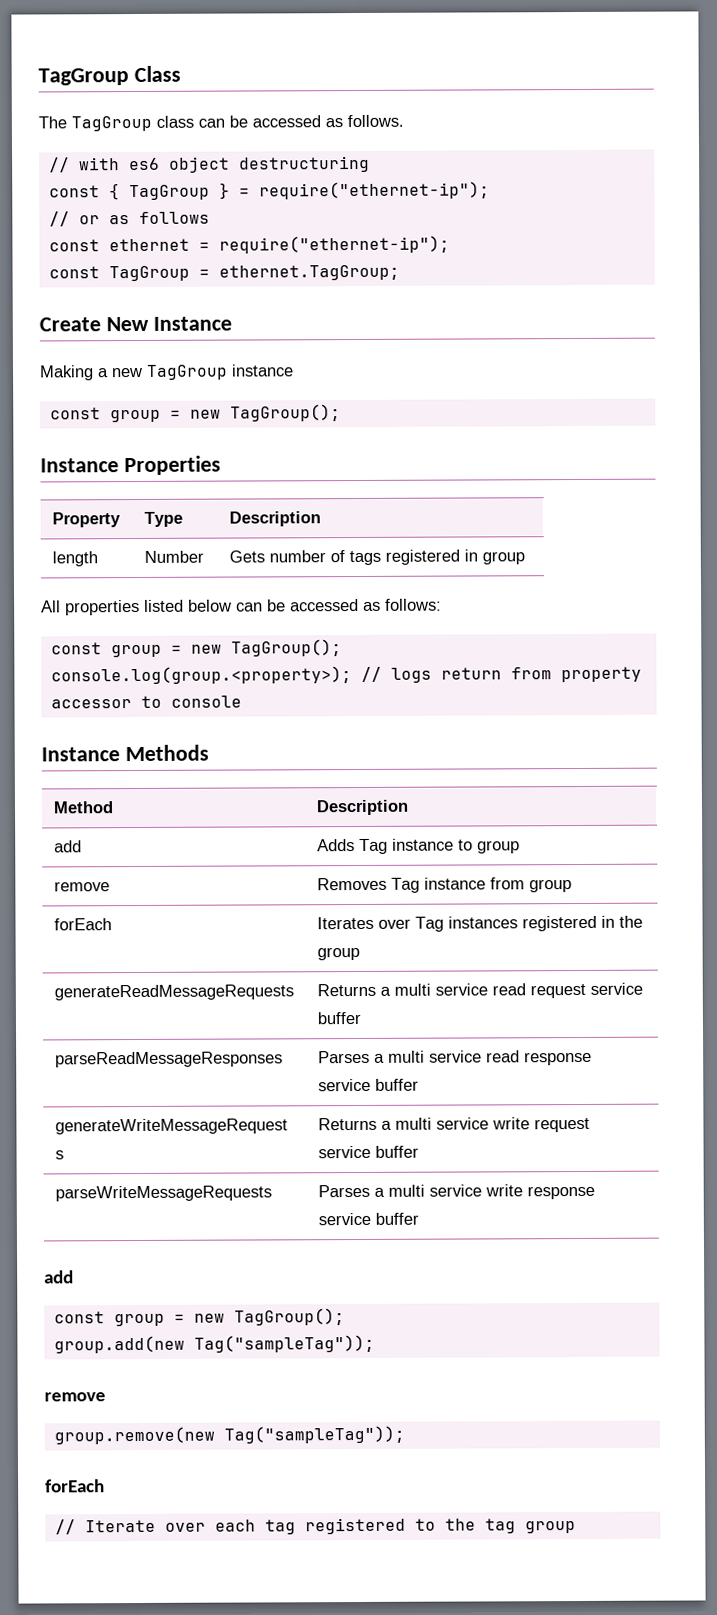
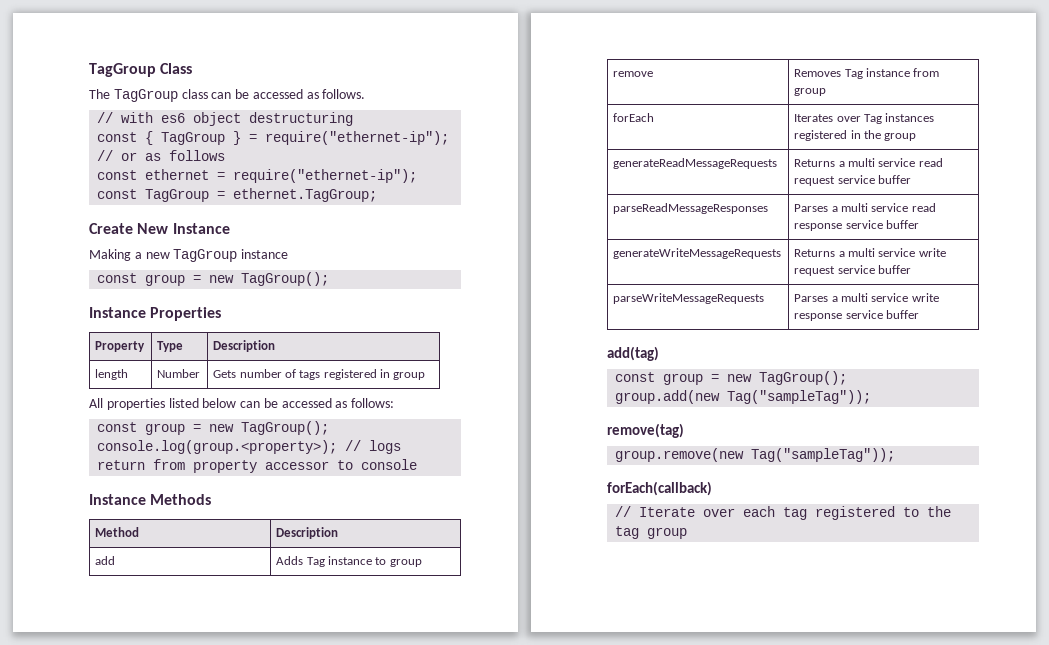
  parseWriteMessageRequests | Parses a multi service write response service buffer
- add
+ add(tag)
  group.add(new Tag("sampleTag"));
- remove
+ remove(tag)
  group.remove(new Tag("sampleTag"));
- forEach
+ forEach(callback)

